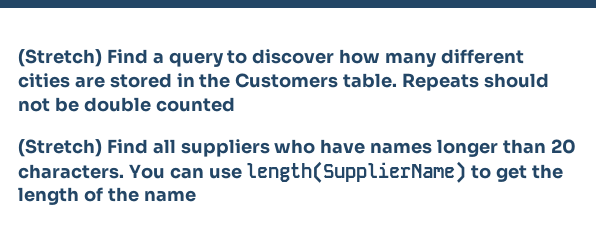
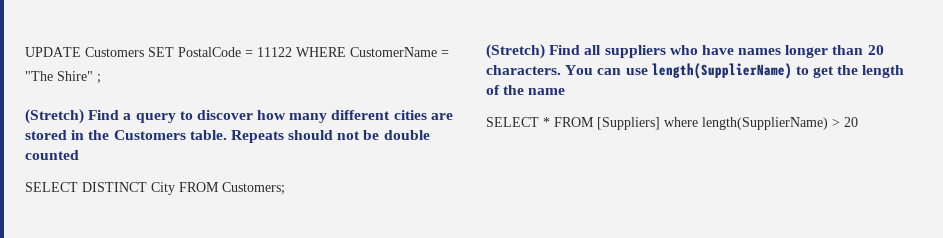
+ UPDATE Customers SET PostalCode = 11122 WHERE CustomerName = "The Shire" ;
+ SELECT DISTINCT City FROM Customers;
+ SELECT * FROM [Suppliers] where length(SupplierName) > 20

